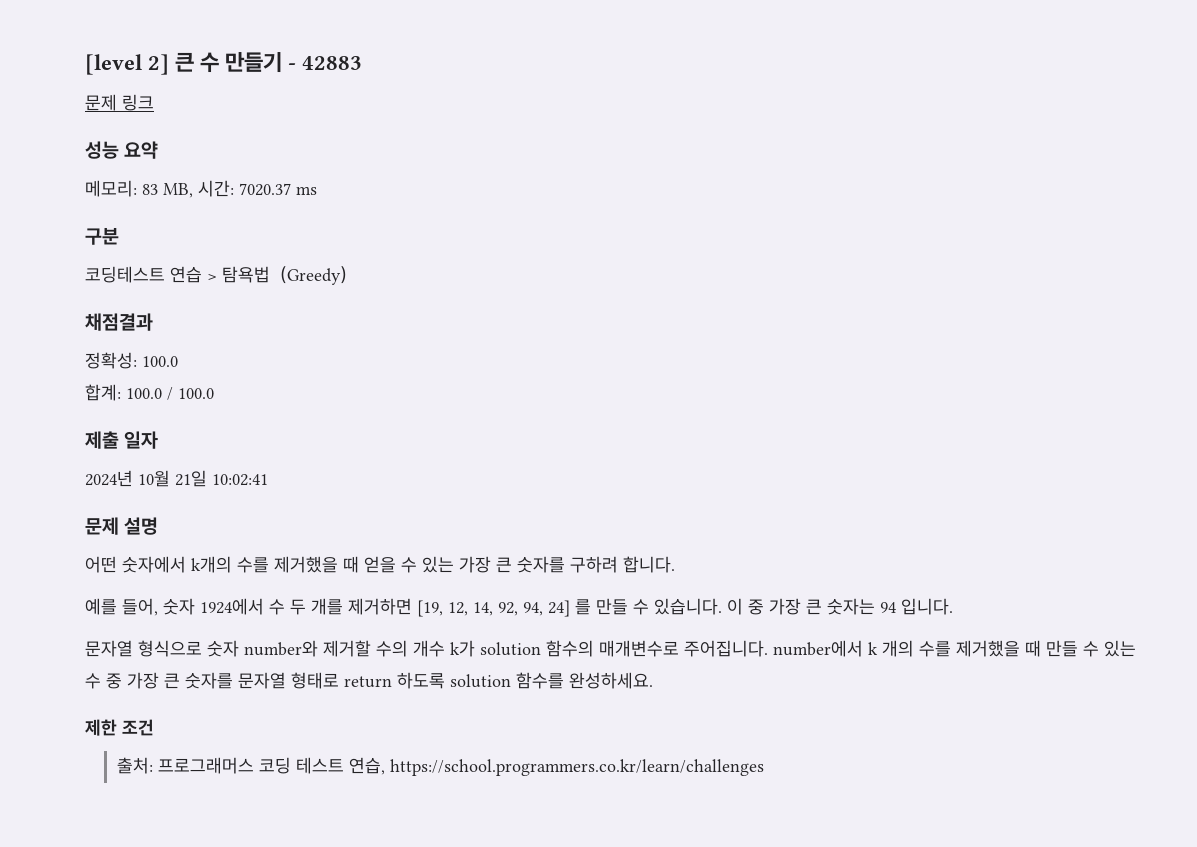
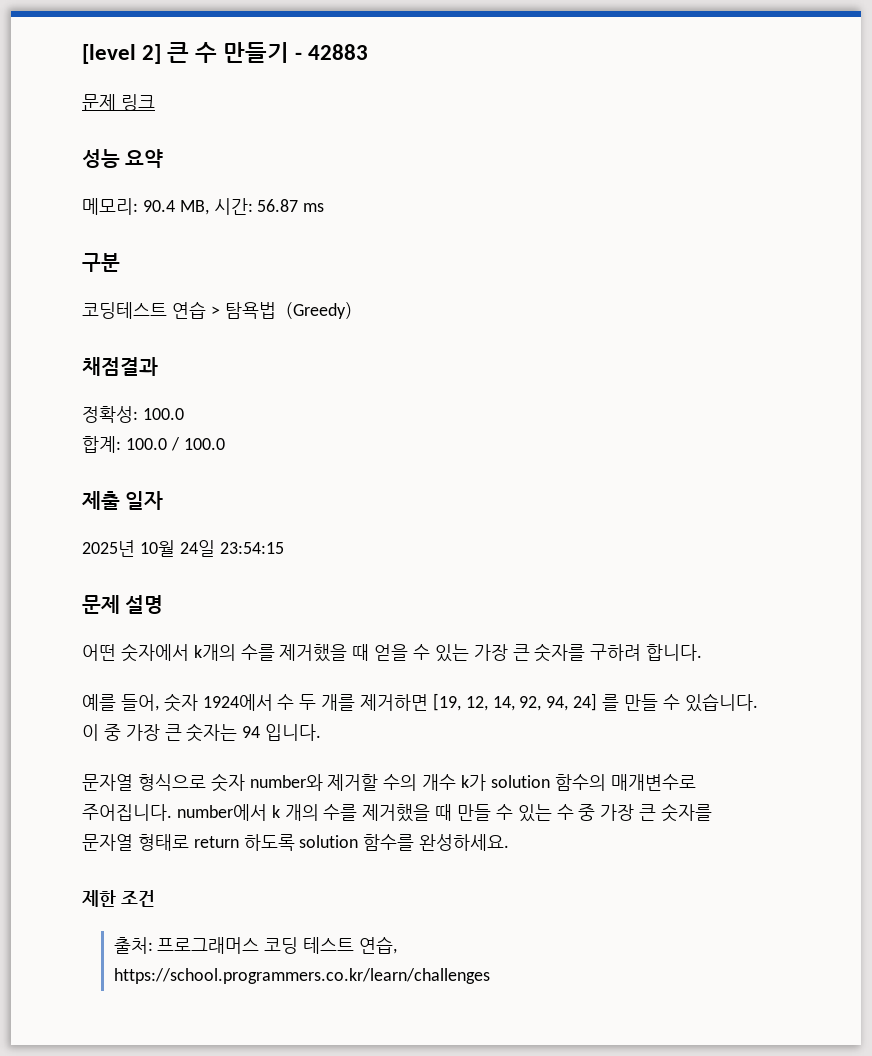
- 메모리: 83 MB, 시간: 7020.37 ms
+ 메모리: 90.4 MB, 시간: 56.87 ms
- 2024년 10월 21일 10:02:41
+ 2025년 10월 24일 23:54:15

